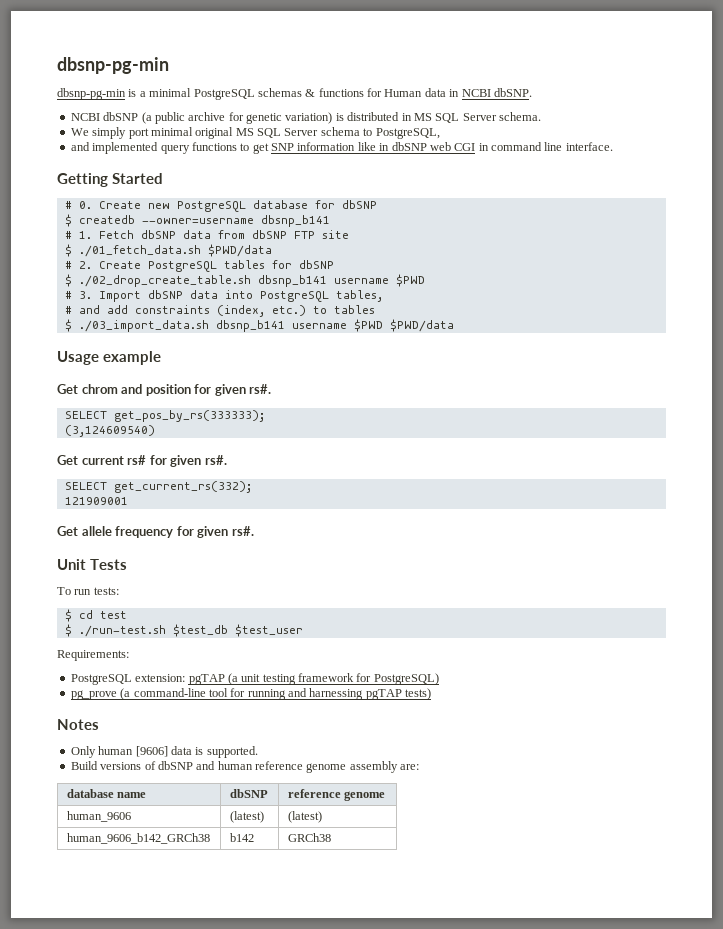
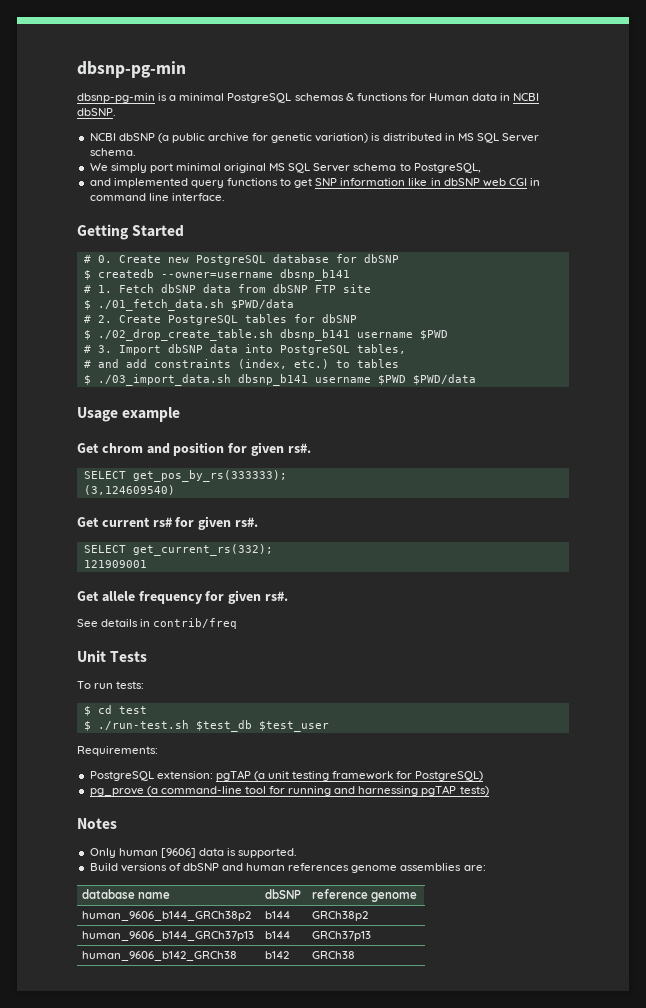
+ See details in contrib/freq
- Build versions of dbSNP and human reference genome assembly are:
+ Build versions of dbSNP and human references genome assemblies are:
- human_9606 | (latest) | (latest)
+ human_9606_b144_GRCh38p2 | b144 | GRCh38p2
+ human_9606_b144_GRCh37p13 | b144 | GRCh37p13

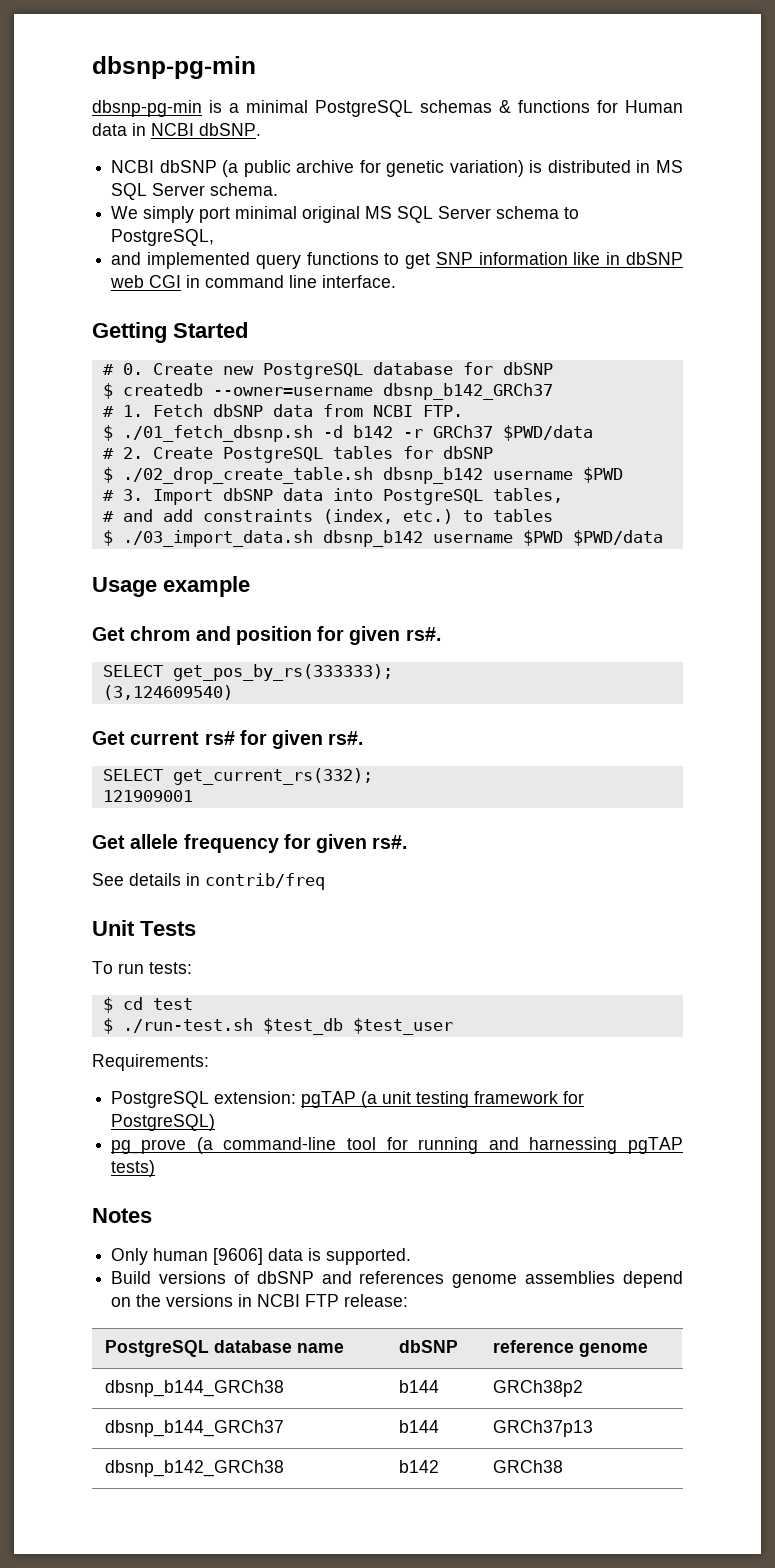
- $ createdb --owner=username dbsnp_b141
+ $ createdb --owner=username dbsnp_b142_GRCh37
- # 1. Fetch dbSNP data from dbSNP FTP site
- $ ./01_fetch_data.sh $PWD/data
+ # 1. Fetch dbSNP data from NCBI FTP.
+ $ ./01_fetch_dbsnp.sh -d b142 -r GRCh37 $PWD/data
- $ ./02_drop_create_table.sh dbsnp_b141 username $PWD
+ $ ./02_drop_create_table.sh dbsnp_b142 username $PWD
- $ ./03_import_data.sh dbsnp_b141 username $PWD $PWD/data
+ $ ./03_import_data.sh dbsnp_b142 username $PWD $PWD/data
- Build versions of dbSNP and human references genome assemblies are:
- database name | dbSNP | reference genome
+ Build versions of dbSNP and references genome assemblies depend on the versions in NCBI FTP release:
+ PostgreSQL database name | dbSNP | reference genome
- human_9606_b144_GRCh38p2 | b144 | GRCh38p2
+ dbsnp_b144_GRCh38 | b144 | GRCh38p2
- human_9606_b144_GRCh37p13 | b144 | GRCh37p13
+ dbsnp_b144_GRCh37 | b144 | GRCh37p13
- human_9606_b142_GRCh38 | b142 | GRCh38
+ dbsnp_b142_GRCh38 | b142 | GRCh38

